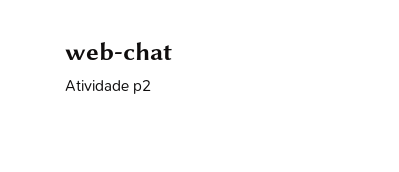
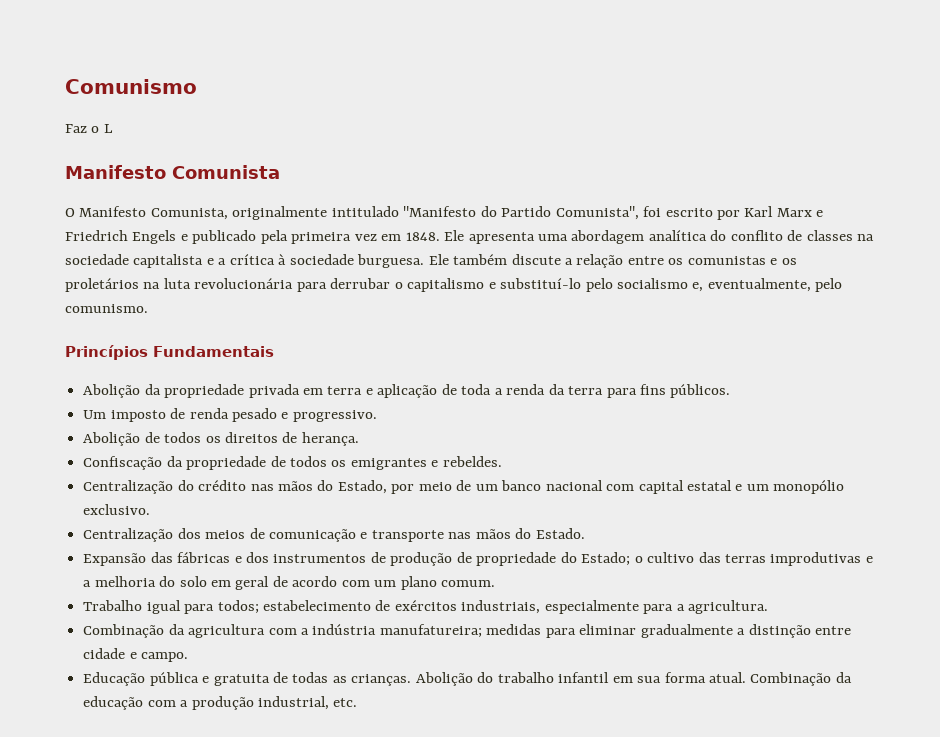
- web-chat
- Atividade p2
+ Comunismo
+ Faz o L
+ Manifesto Comunista
+ O Manifesto Comunista, originalmente intitulado "Manifesto do Partido Comunista", foi escrito por Karl Marx e Friedrich Engels e publicado pela primeira vez em 1848. Ele apresenta uma abordagem analítica do conflito de classes na sociedade capitalista e a crítica à sociedade burguesa. Ele também discute a relação entre os comunistas e os proletários na luta revolucionária para derrubar o capitalismo e substituí-lo pelo socialismo e, eventualmente, pelo comunismo.
+ Princípios Fundamentais
+ Abolição da propriedade privada em terra e aplicação de toda a renda da terra para fins públicos.
+ Um imposto de renda pesado e progressivo.
+ Abolição de todos os direitos de herança.
+ Confiscação da propriedade de todos os emigrantes e rebeldes.
+ Centralização do crédito nas mãos do Estado, por meio de um banco nacional com capital estatal e um monopólio exclusivo.
+ Centralização dos meios de comunicação e transporte nas mãos do Estado.
+ Expansão das fábricas e dos instrumentos de produção de propriedade do Estado; o cultivo das terras improdutivas e a melhoria do solo em geral de acordo com um plano comum.
+ Trabalho igual para todos; estabelecimento de exércitos industriais, especialmente para a agricultura.
+ Combinação da agricultura com a indústria manufatureira; medidas para eliminar gradualmente a distinção entre cidade e campo.
+ Educação pública e gratuita de todas as crianças. Abolição do trabalho infantil em sua forma atual. Combinação da educação com a produção industrial, etc.

